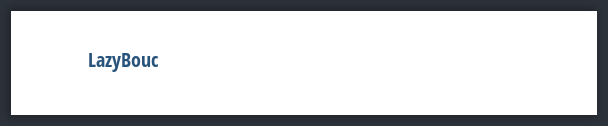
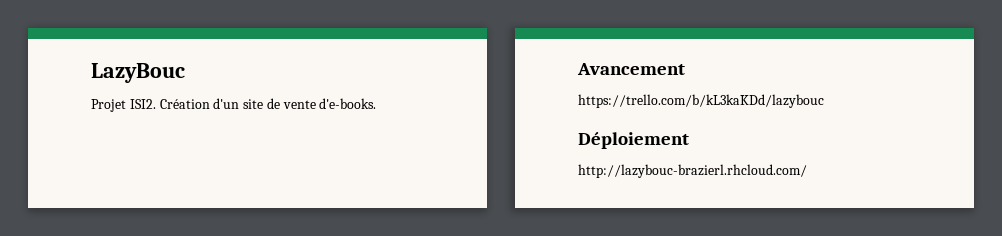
+ Projet ISI2. Création d'un site de vente d'e-books.
+ Avancement
+ https://trello.com/b/kL3kaKDd/lazybouc
+ Déploiement
+ http://lazybouc-brazierl.rhcloud.com/

